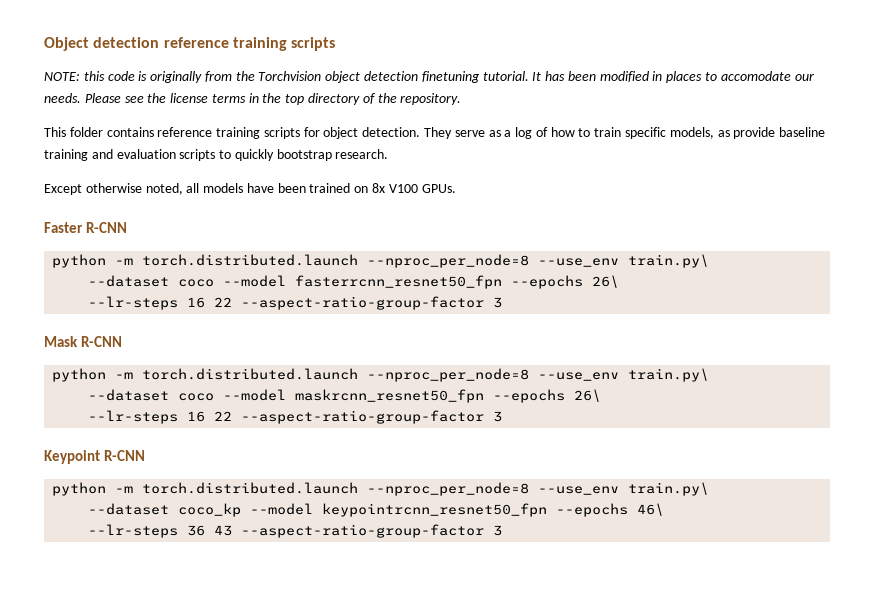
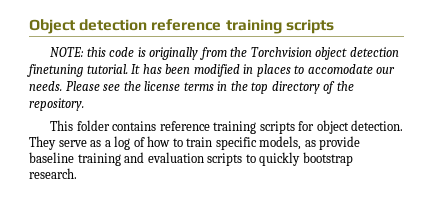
- Except otherwise noted, all models have been trained on 8x V100 GPUs.
- Faster R-CNN
- python -m torch.distributed.launch --nproc_per_node=8 --use_env train.py\
- --dataset coco --model fasterrcnn_resnet50_fpn --epochs 26\
- --lr-steps 16 22 --aspect-ratio-group-factor 3
- Mask R-CNN
- python -m torch.distributed.launch --nproc_per_node=8 --use_env train.py\
- --dataset coco --model maskrcnn_resnet50_fpn --epochs 26\
- --lr-steps 16 22 --aspect-ratio-group-factor 3
- Keypoint R-CNN
- python -m torch.distributed.launch --nproc_per_node=8 --use_env train.py\
- --dataset coco_kp --model keypointrcnn_resnet50_fpn --epochs 46\
- --lr-steps 36 43 --aspect-ratio-group-factor 3

